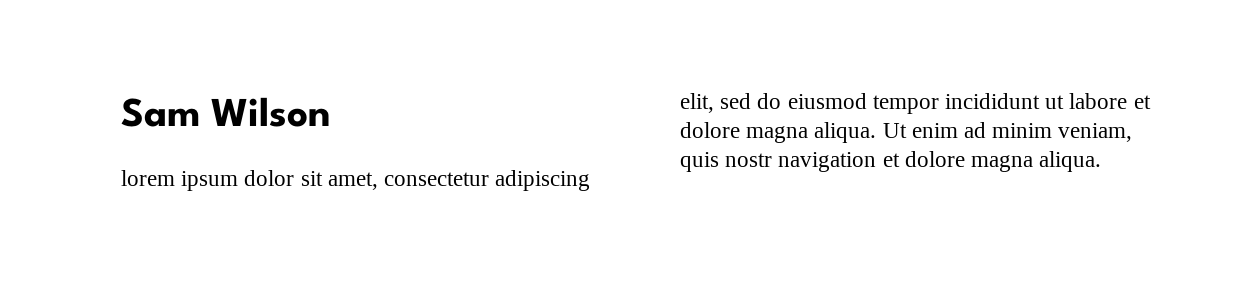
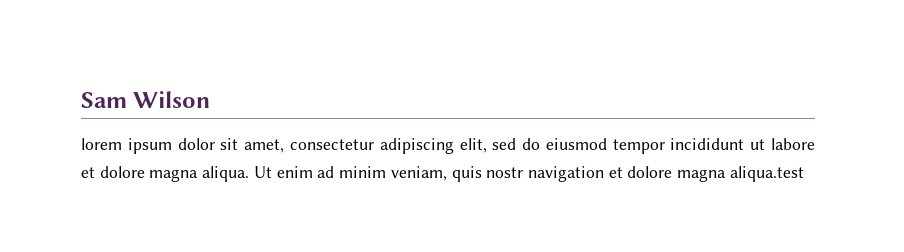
- Ut enim ad minim veniam, quis nostr navigation et dolore magna aliqua.
+ Ut enim ad minim veniam, quis nostr navigation et dolore magna aliqua.test

